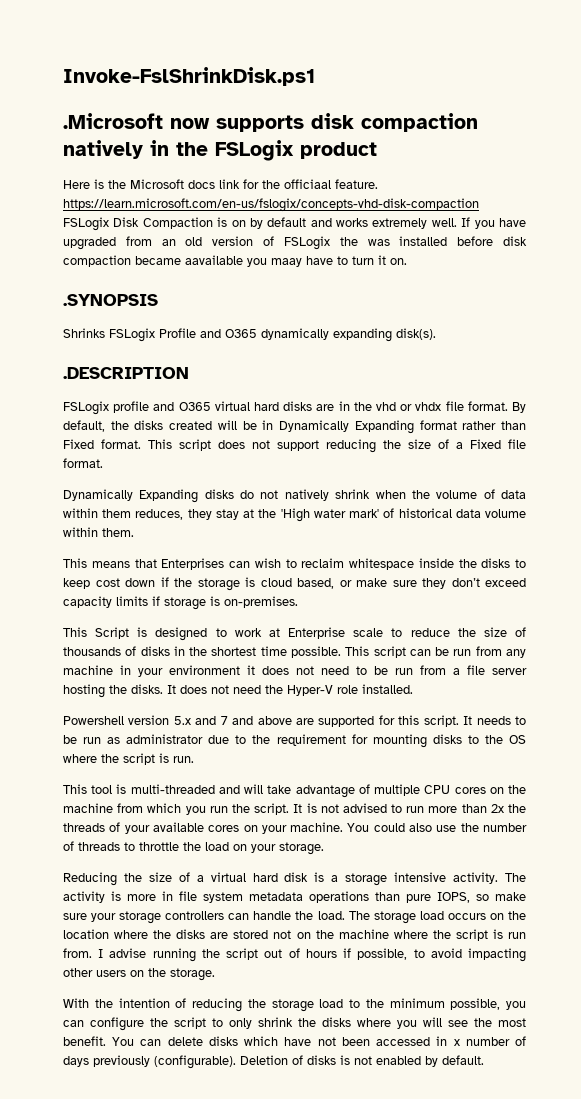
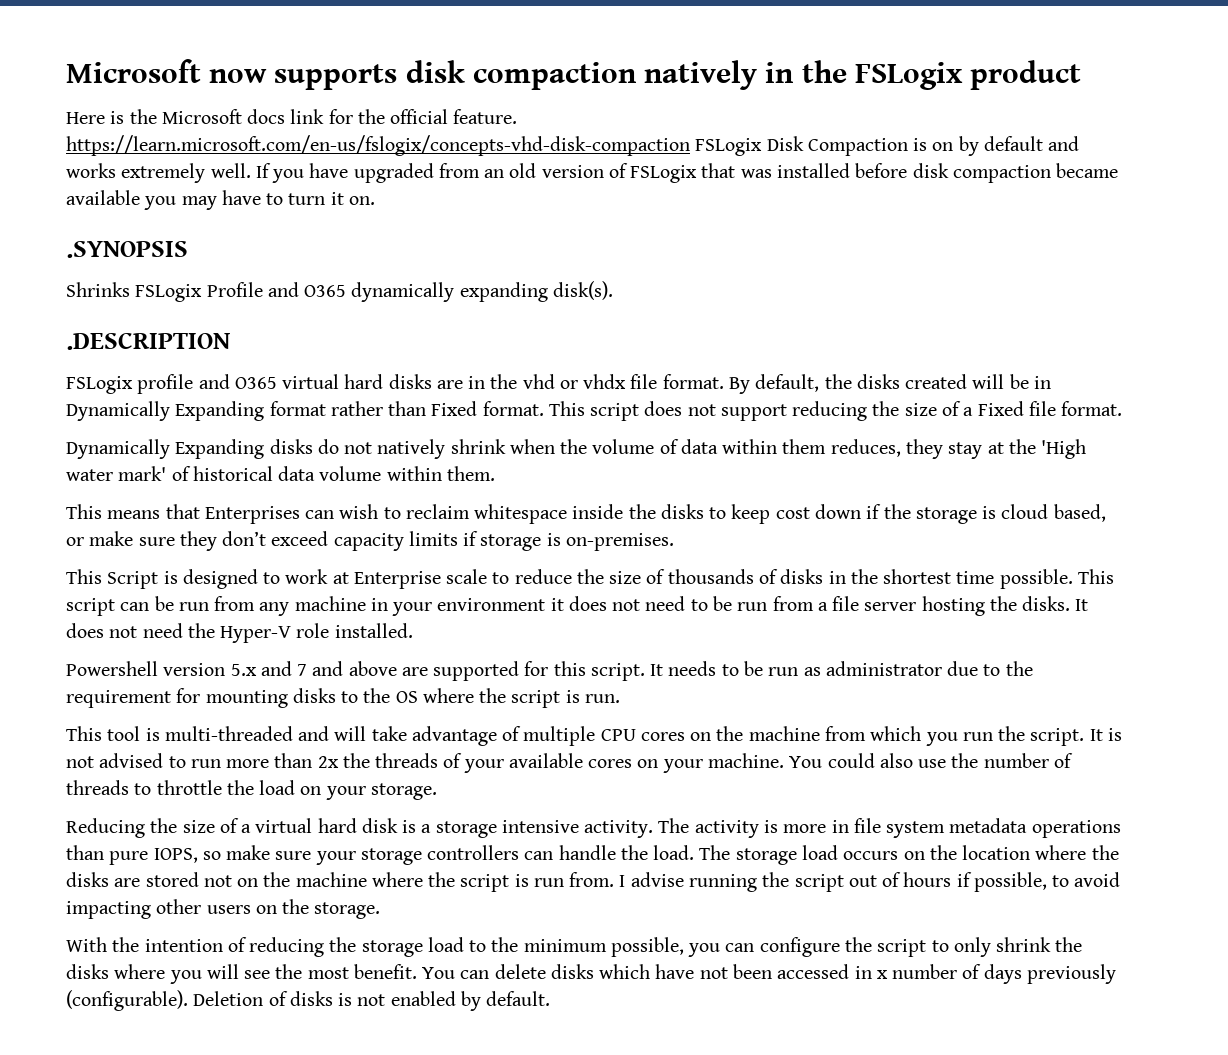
- Invoke-FslShrinkDisk.ps1
- .Microsoft now supports disk compaction natively in the FSLogix product
+ Microsoft now supports disk compaction natively in the FSLogix product
- Here is the Microsoft docs link for the officiaal feature. https://learn.microsoft.com/en-us/fslogix/concepts-vhd-disk-compaction FSLogix Disk Compaction is on by default and works extremely well.
+ Here is the Microsoft docs link for the official feature. https://learn.microsoft.com/en-us/fslogix/concepts-vhd-disk-compaction FSLogix Disk Compaction is on by default and works extremely well.
- If you have upgraded from an old version of FSLogix the was installed before disk compaction became aavailable you maay have to turn it on.
+ If you have upgraded from an old version of FSLogix that was installed before disk compaction became available you may have to turn it on.

